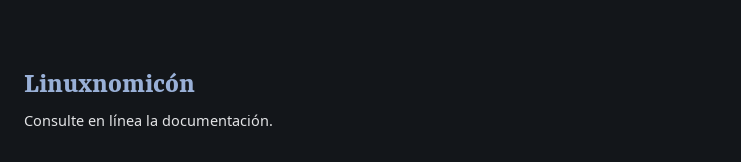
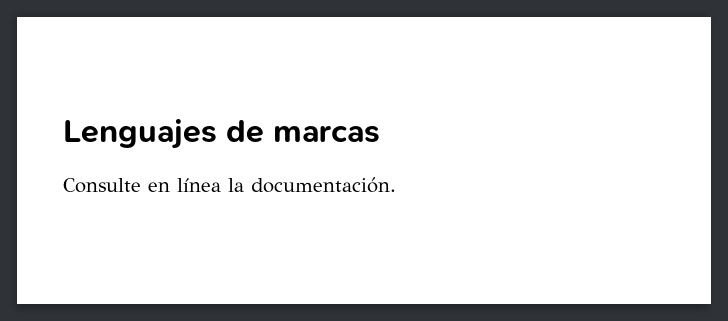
- Linuxnomicón
+ Lenguajes de marcas

